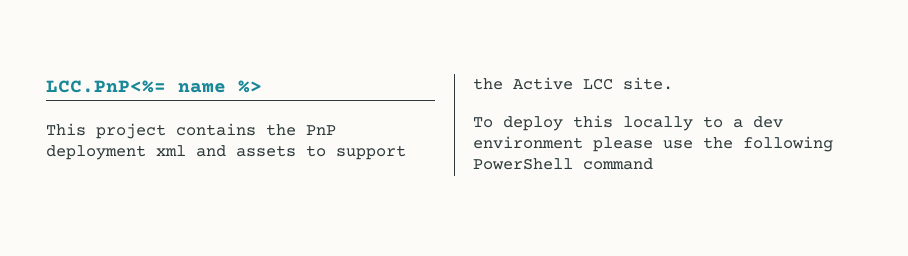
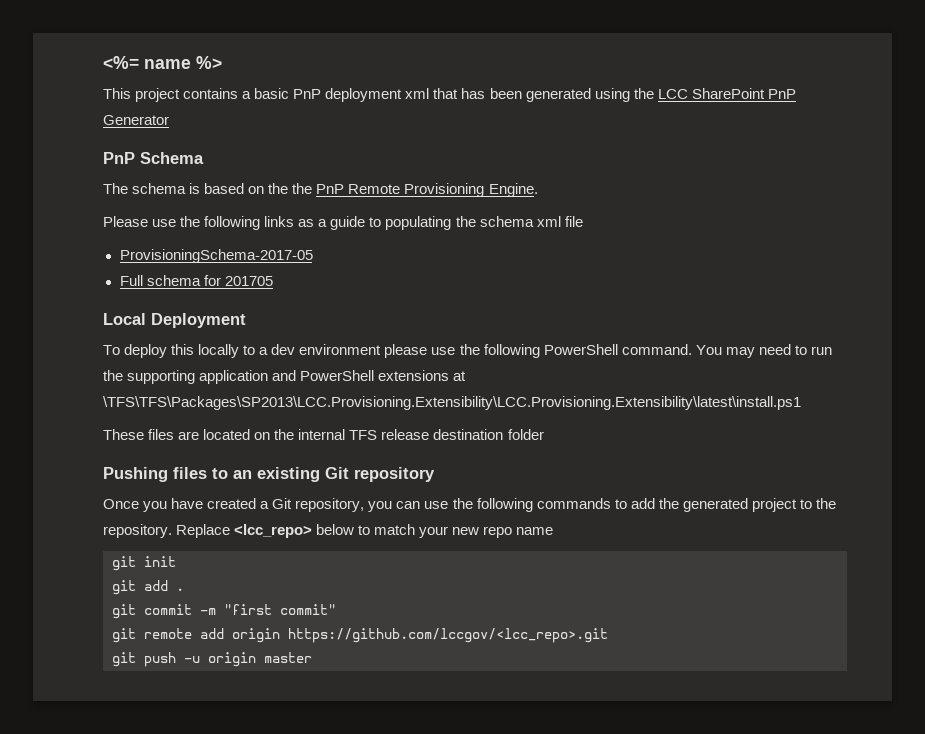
- LCC.PnP<%= name %>
+ <%= name %>
- This project contains the PnP deployment xml and assets to support the Active LCC site.
+ This project contains a basic PnP deployment xml that has been generated using the LCC SharePoint PnP Generator
+ PnP Schema
+ The schema is based on the the PnP Remote Provisioning Engine.
+ Please use the following links as a guide to populating the schema xml file
+ ProvisioningSchema-2017-05
+ Full schema for 201705
+ Local Deployment
- To deploy this locally to a dev environment please use the following PowerShell command
+ To deploy this locally to a dev environment please use the following PowerShell command. You may need to run the supporting application and PowerShell extensions at \TFS\TFS\Packages\SP2013\LCC.Provisioning.Extensibility\LCC.Provisioning.Extensibility\latest\install.ps1
+ These files are located on the internal TFS release destination folder
+ Pushing files to an existing Git repository
+ Once you have created a Git repository, you can use the following commands to add the generated project to the repository. Replace <lcc_repo> below to match your new repo name
+ git init
+ git add .
+ git commit -m "first commit"
+ git remote add origin https://github.com/lccgov/<lcc_repo>.git
+ git push -u origin master

